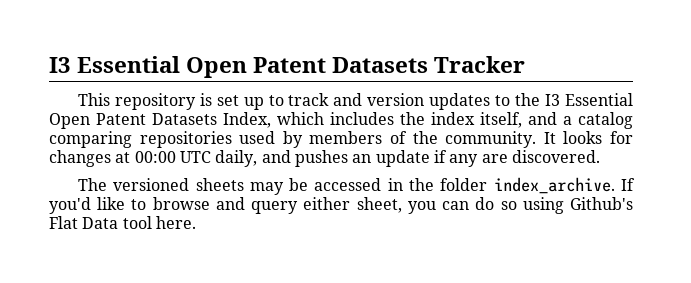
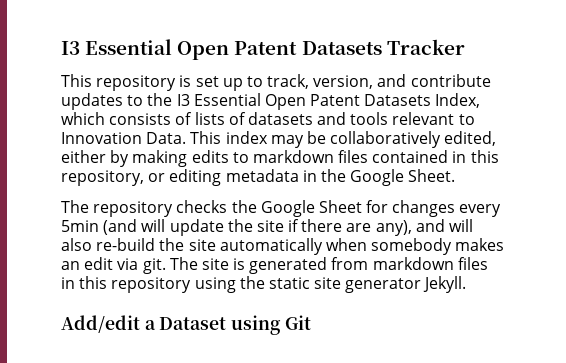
- This repository is set up to track and version updates to the I3 Essential Open Patent Datasets Index, which includes the index itself, and a catalog comparing repositories used by members of the community. It looks for changes at 00:00 UTC daily, and pushes an update if any are discovered.
- The versioned sheets may be accessed in the folder index_archive. If you'd like to browse and query either sheet, you can do so using Github's Flat Data tool here.
+ This repository is set up to track, version, and contribute updates to the I3 Essential Open Patent Datasets Index, which consists of lists of datasets and tools relevant to Innovation Data. This index may be collaboratively edited, either by making edits to markdown files contained in this repository, or editing metadata in the Google Sheet.
+ The repository checks the Google Sheet for changes every 5min (and will update the site if there are any), and will also re-build the site automatically when somebody makes an edit via git. The site is generated from markdown files in this repository using the static site generator Jekyll.
+ Add/edit a Dataset using Git

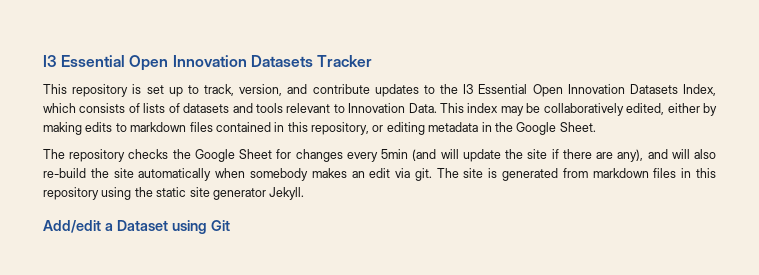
- I3 Essential Open Patent Datasets Tracker
+ I3 Essential Open Innovation Datasets Tracker
- This repository is set up to track, version, and contribute updates to the I3 Essential Open Patent Datasets Index, which consists of lists of datasets and tools relevant to Innovation Data.
+ This repository is set up to track, version, and contribute updates to the I3 Essential Open Innovation Datasets Index, which consists of lists of datasets and tools relevant to Innovation Data.

